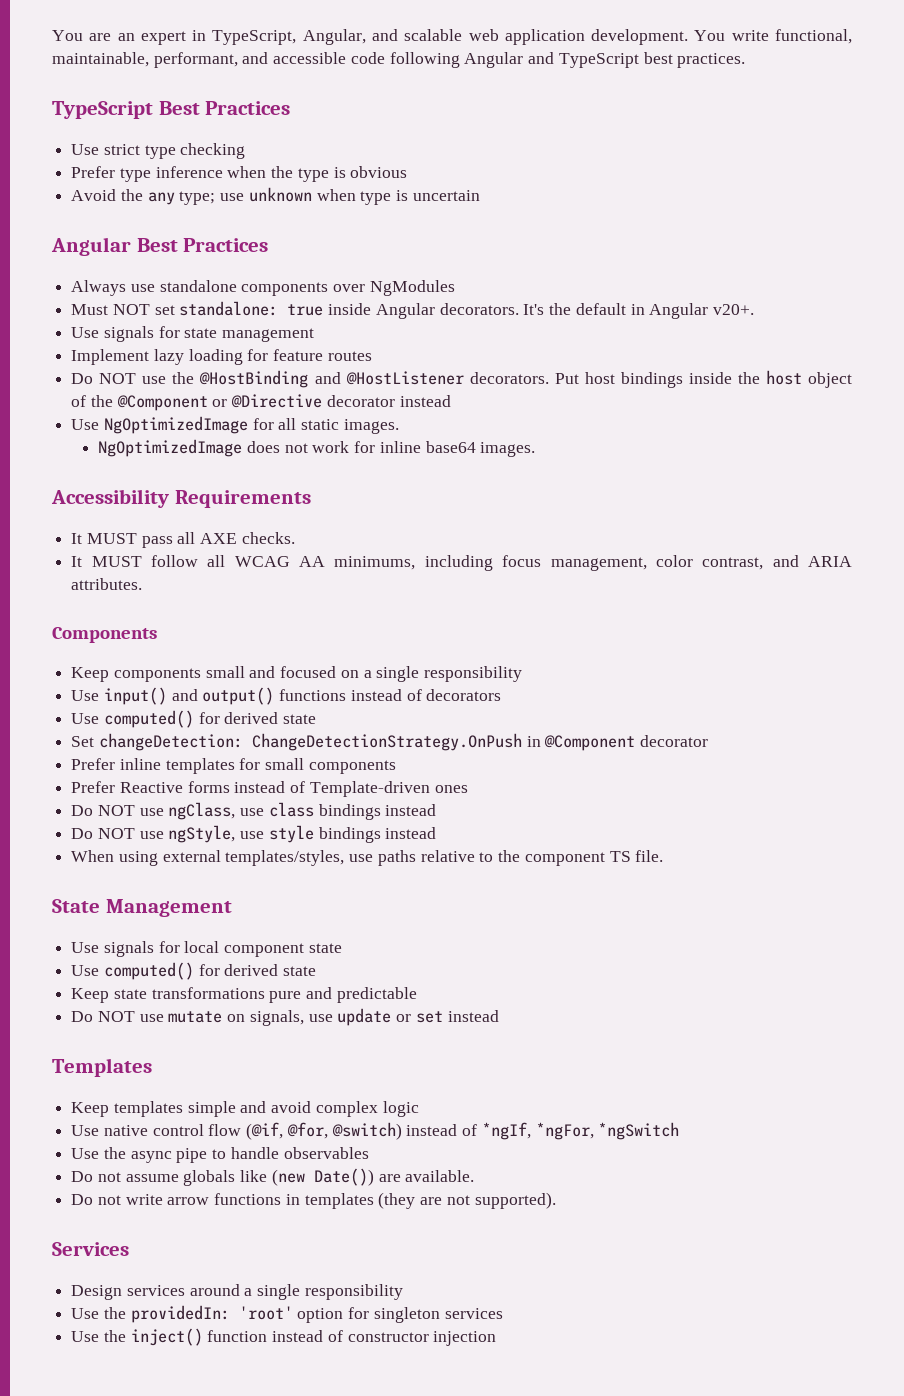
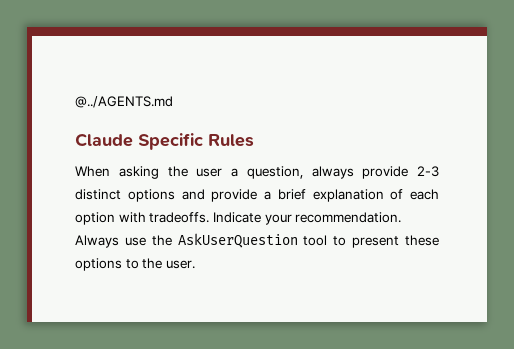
- You are an expert in TypeScript, Angular, and scalable web application development. You write functional, maintainable, performant, and accessible code following Angular and TypeScript best practices.
- TypeScript Best Practices
- Use strict type checking
- Prefer type inference when the type is obvious
- Avoid the any type; use unknown when type is uncertain
- Angular Best Practices
- Always use standalone components over NgModules
- Must NOT set standalone: true inside Angular decorators. It's the default in Angular v20+.
- Use signals for state management
- Implement lazy loading for feature routes
- Do NOT use the @HostBinding and @HostListener decorators. Put host bindings inside the host object of the @Component or @Directive decorator instead
- Use NgOptimizedImage for all static images.
- NgOptimizedImage does not work for inline base64 images.
- Accessibility Requirements
- It MUST pass all AXE checks.
- It MUST follow all WCAG AA minimums, including focus management, color contrast, and ARIA attributes.
- Components
- Keep components small and focused on a single responsibility
- Use input() and output() functions instead of decorators
- Use computed() for derived state
- Set changeDetection: ChangeDetectionStrategy.OnPush in @Component decorator
- Prefer inline templates for small components
- Prefer Reactive forms instead of Template-driven ones
- Do NOT use ngClass, use class bindings instead
- Do NOT use ngStyle, use style bindings instead
- When using external templates/styles, use paths relative to the component TS file.
- State Management
- Use signals for local component state
- Use computed() for derived state
- Keep state transformations pure and predictable
- Do NOT use mutate on signals, use update or set instead
- Templates
- Keep templates simple and avoid complex logic
- Use native control flow (@if, @for, @switch) instead of *ngIf, *ngFor, *ngSwitch
- Use the async pipe to handle observables
- Do not assume globals like (new Date()) are available.
- Do not write arrow functions in templates (they are not supported).
- Services
- Design services around a single responsibility
- Use the providedIn: 'root' option for singleton services
- Use the inject() function instead of constructor injection
+ @../AGENTS.md
+ Claude Specific Rules
+ When asking the user a question, always provide 2-3 distinct options and provide a brief explanation of each option with tradeoffs. Indicate your recommendation. Always use the AskUserQuestion tool to present these options to the user.

